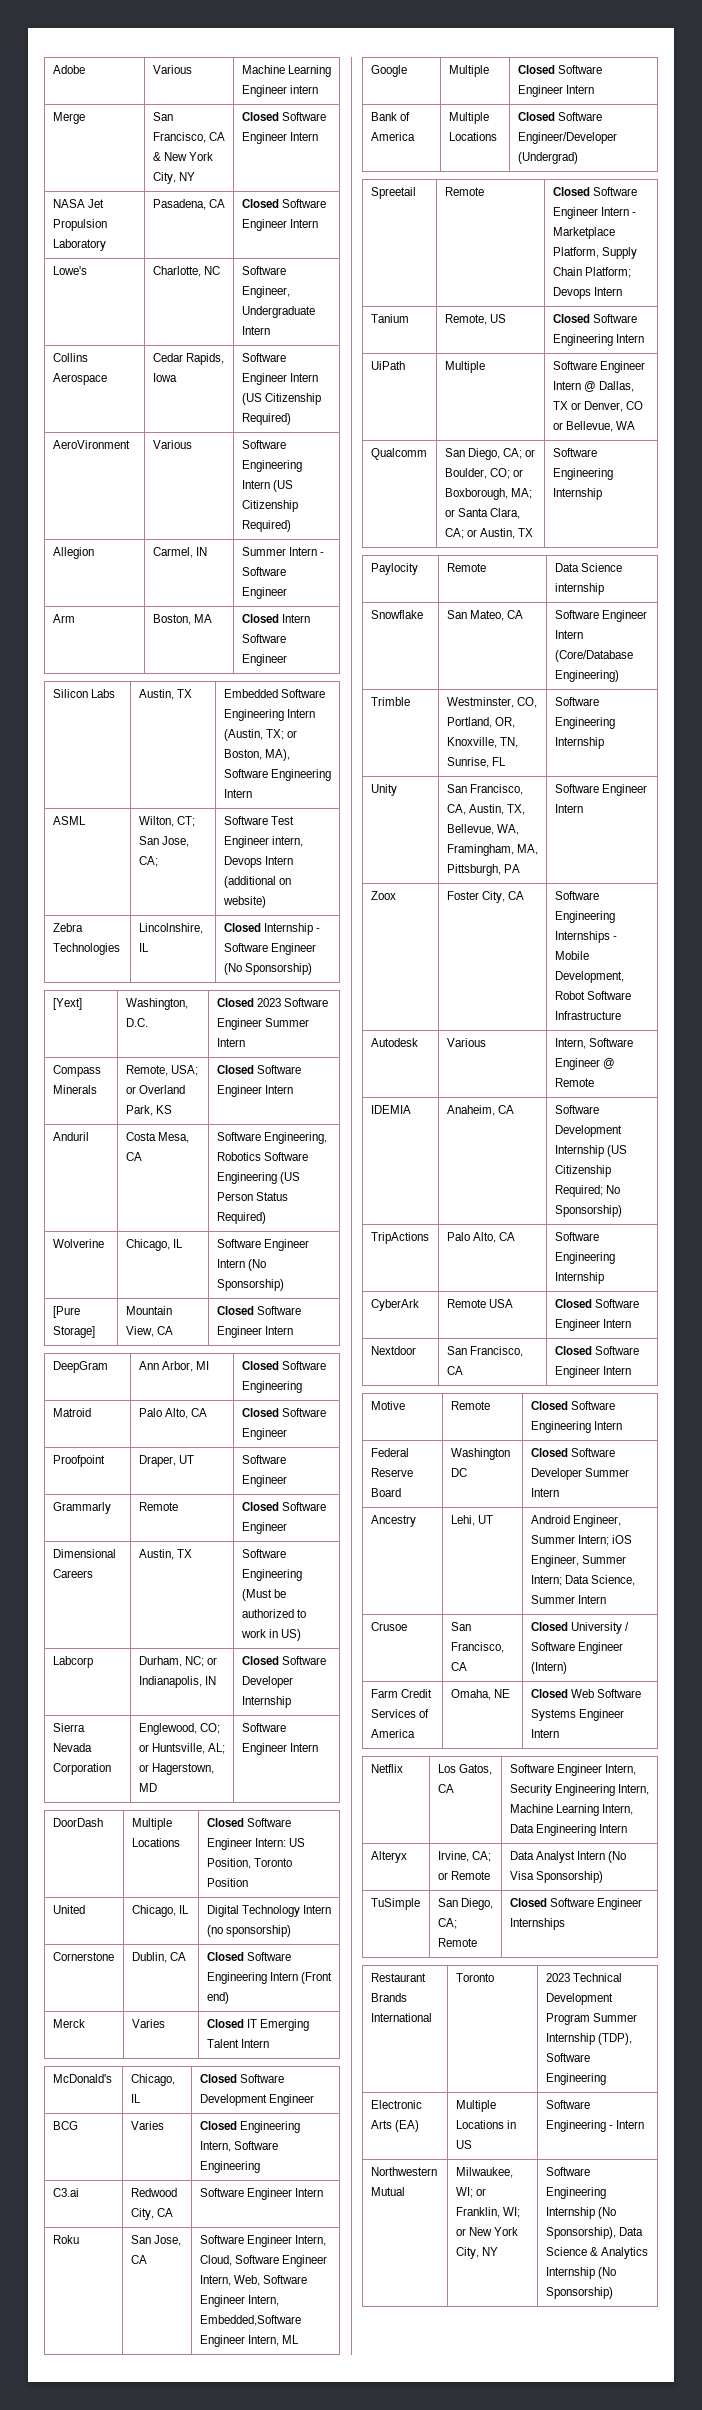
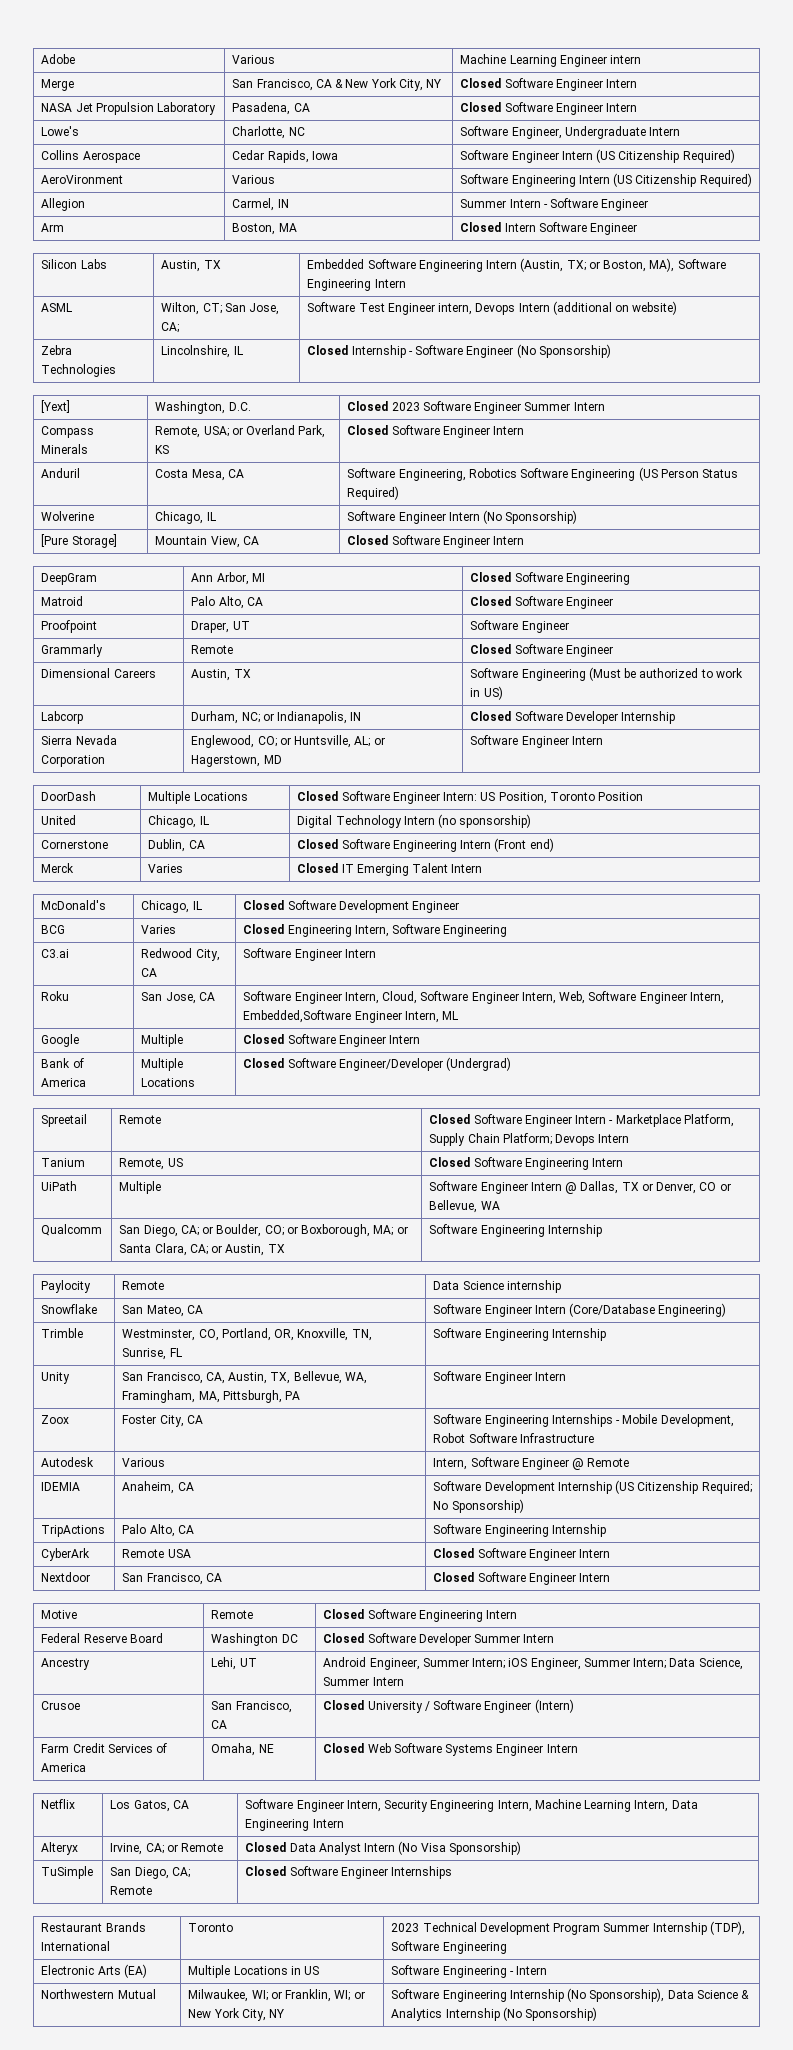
- Alteryx | Irvine, CA; or Remote | Data Analyst Intern (No Visa Sponsorship)
+ Alteryx | Irvine, CA; or Remote | Closed Data Analyst Intern (No Visa Sponsorship)

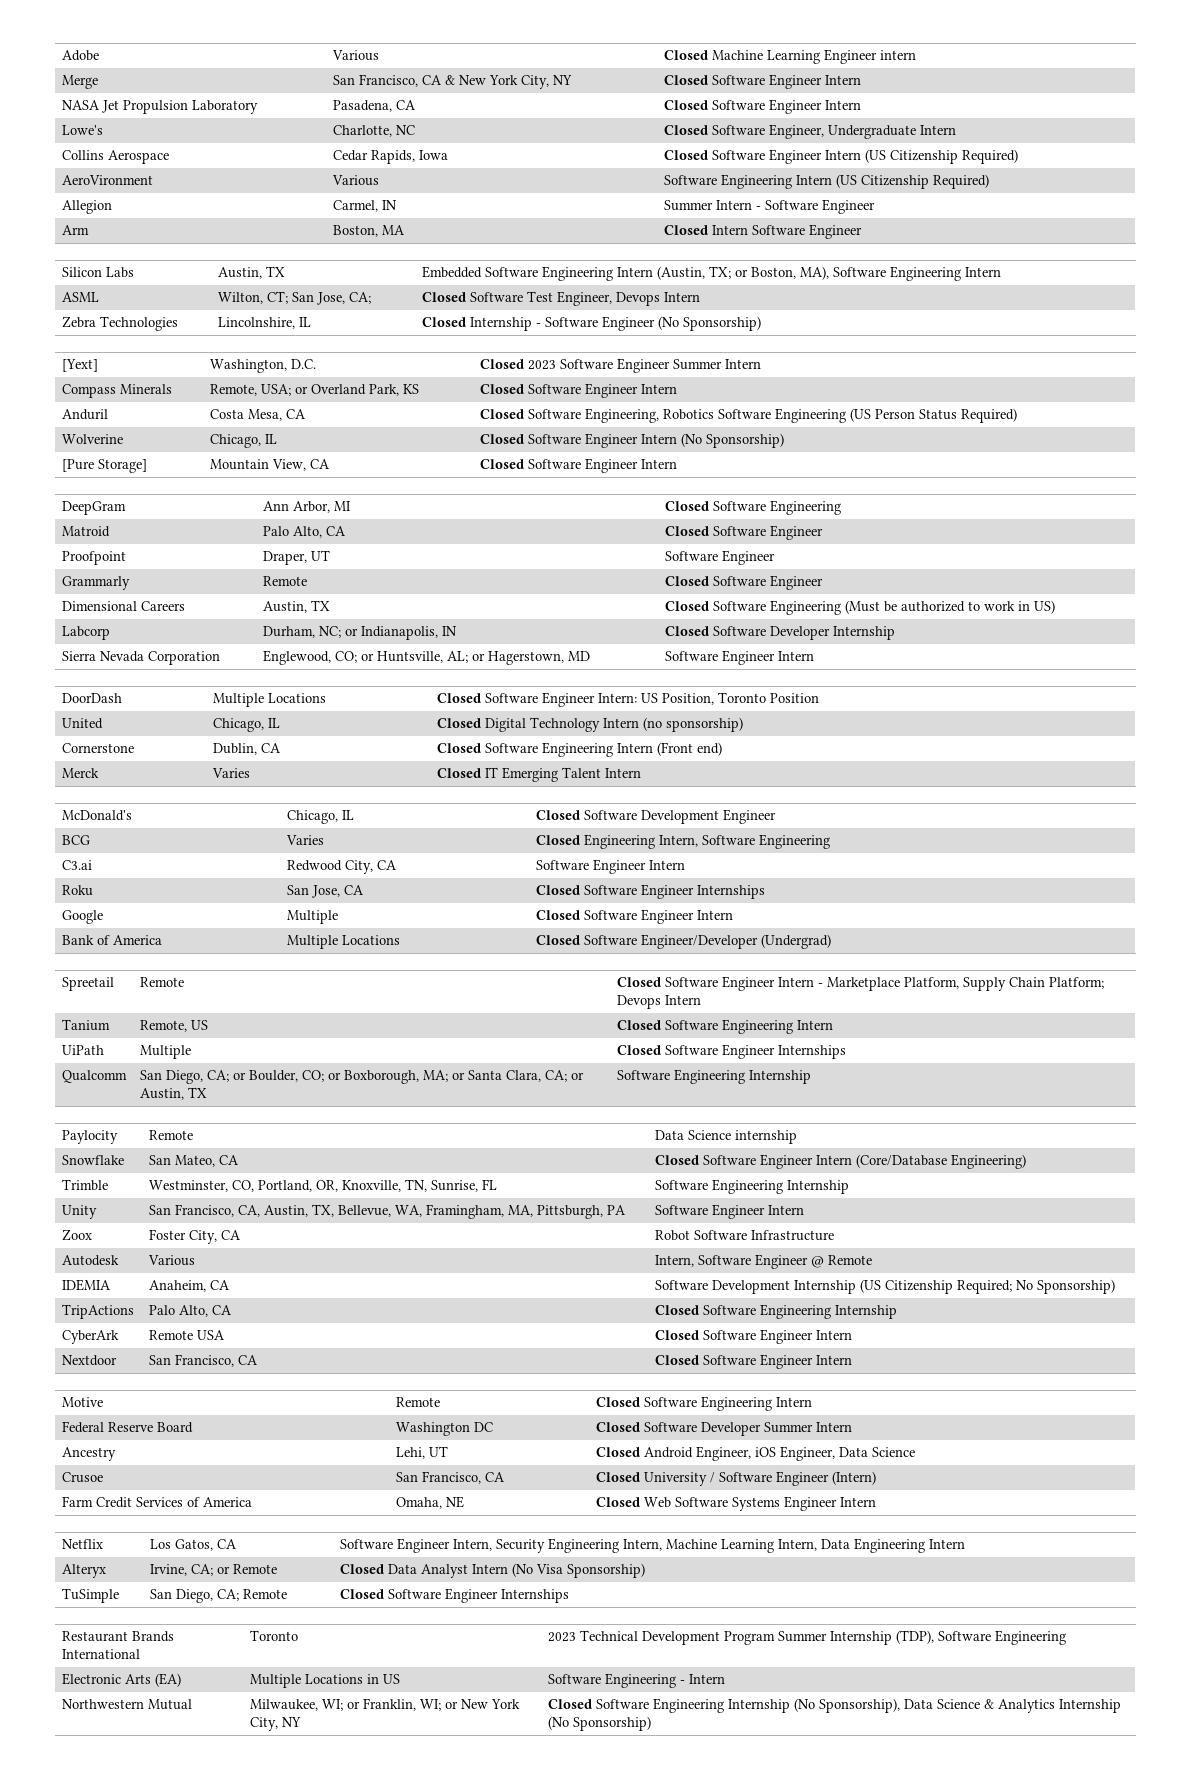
- Adobe | Various | Machine Learning Engineer intern
+ Adobe | Various | Closed Machine Learning Engineer intern
- Lowe's | Charlotte, NC | Software Engineer, Undergraduate Intern
+ Lowe's | Charlotte, NC | Closed Software Engineer, Undergraduate Intern
- Collins Aerospace | Cedar Rapids, Iowa | Software Engineer Intern (US Citizenship Required)
+ Collins Aerospace | Cedar Rapids, Iowa | Closed Software Engineer Intern (US Citizenship Required)
- ASML | Wilton, CT; San Jose, CA; | Software Test Engineer intern, Devops Intern (additional on website)
+ ASML | Wilton, CT; San Jose, CA; | Closed Software Test Engineer, Devops Intern
- Anduril | Costa Mesa, CA | Software Engineering, Robotics Software Engineering (US Person Status Required)
+ Anduril | Costa Mesa, CA | Closed Software Engineering, Robotics Software Engineering (US Person Status Required)
- Wolverine | Chicago, IL | Software Engineer Intern (No Sponsorship)
+ Wolverine | Chicago, IL | Closed Software Engineer Intern (No Sponsorship)
- Dimensional Careers | Austin, TX | Software Engineering (Must be authorized to work in US)
+ Dimensional Careers | Austin, TX | Closed Software Engineering (Must be authorized to work in US)
- United | Chicago, IL | Digital Technology Intern (no sponsorship)
+ United | Chicago, IL | Closed Digital Technology Intern (no sponsorship)
- Roku | San Jose, CA | Software Engineer Intern, Cloud, Software Engineer Intern, Web, Software Engineer Intern, Embedded,Software Engineer Intern, ML
+ Roku | San Jose, CA | Closed Software Engineer Internships
- UiPath | Multiple | Software Engineer Intern @ Dallas, TX or Denver, CO or Bellevue, WA
+ UiPath | Multiple | Closed Software Engineer Internships
- Snowflake | San Mateo, CA | Software Engineer Intern (Core/Database Engineering)
+ Snowflake | San Mateo, CA | Closed Software Engineer Intern (Core/Database Engineering)
- Zoox | Foster City, CA | Software Engineering Internships - Mobile Development, Robot Software Infrastructure
+ Zoox | Foster City, CA | Robot Software Infrastructure
- TripActions | Palo Alto, CA | Software Engineering Internship
+ TripActions | Palo Alto, CA | Closed Software Engineering Internship
- Ancestry | Lehi, UT | Android Engineer, Summer Intern; iOS Engineer, Summer Intern; Data Science, Summer Intern
+ Ancestry | Lehi, UT | Closed Android Engineer, iOS Engineer, Data Science
- Northwestern Mutual | Milwaukee, WI; or Franklin, WI; or New York City, NY | Software Engineering Internship (No Sponsorship), Data Science & Analytics Internship (No Sponsorship)
+ Northwestern Mutual | Milwaukee, WI; or Franklin, WI; or New York City, NY | Closed Software Engineering Internship (No Sponsorship), Data Science & Analytics Internship (No Sponsorship)

